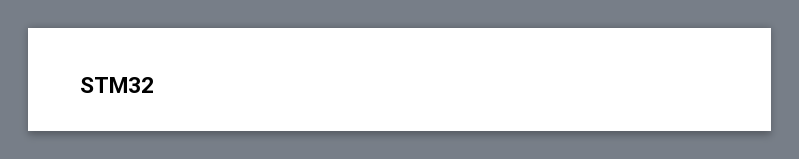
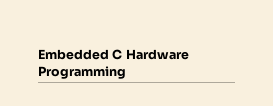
- STM32
+ Embedded C Hardware Programming

